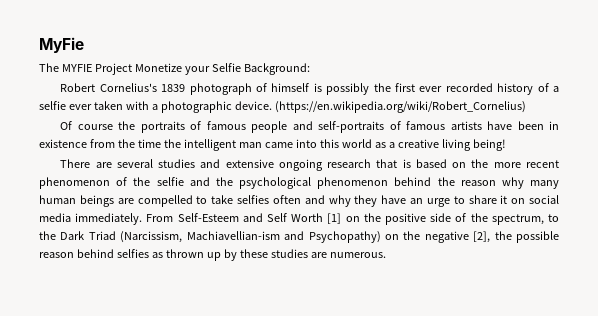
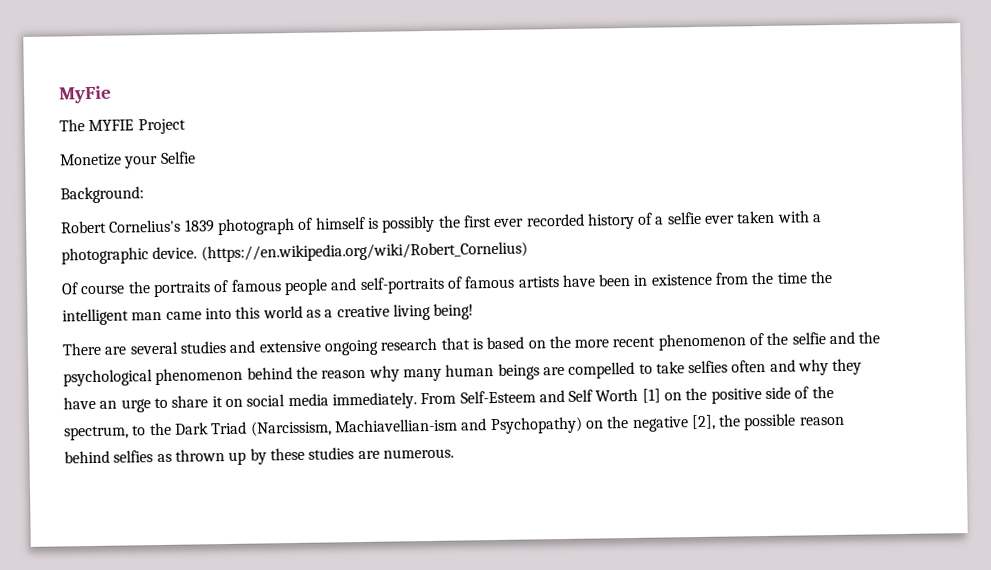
- The MYFIE Project Monetize your Selfie Background:
+ The MYFIE Project
+ Monetize your Selfie
+ Background:

